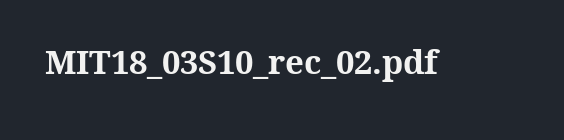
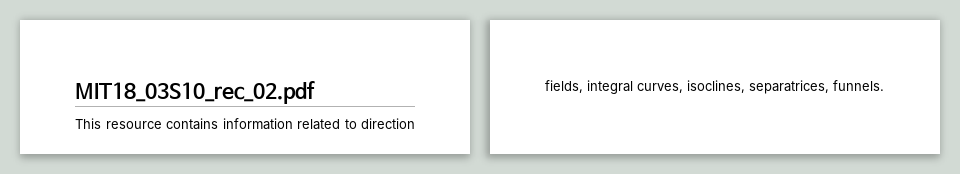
+ This resource contains information related to direction fields, integral curves, isoclines, separatrices, funnels.

